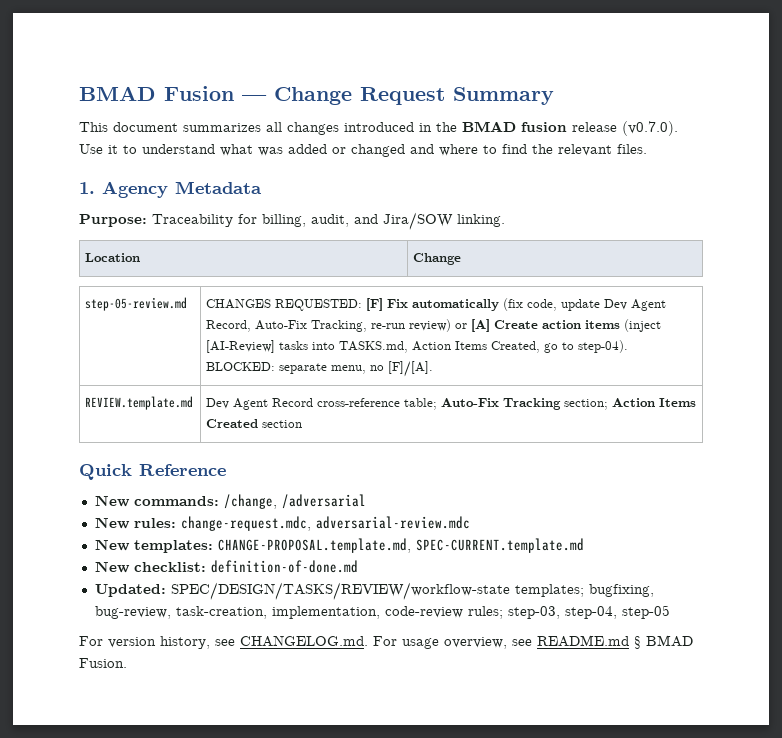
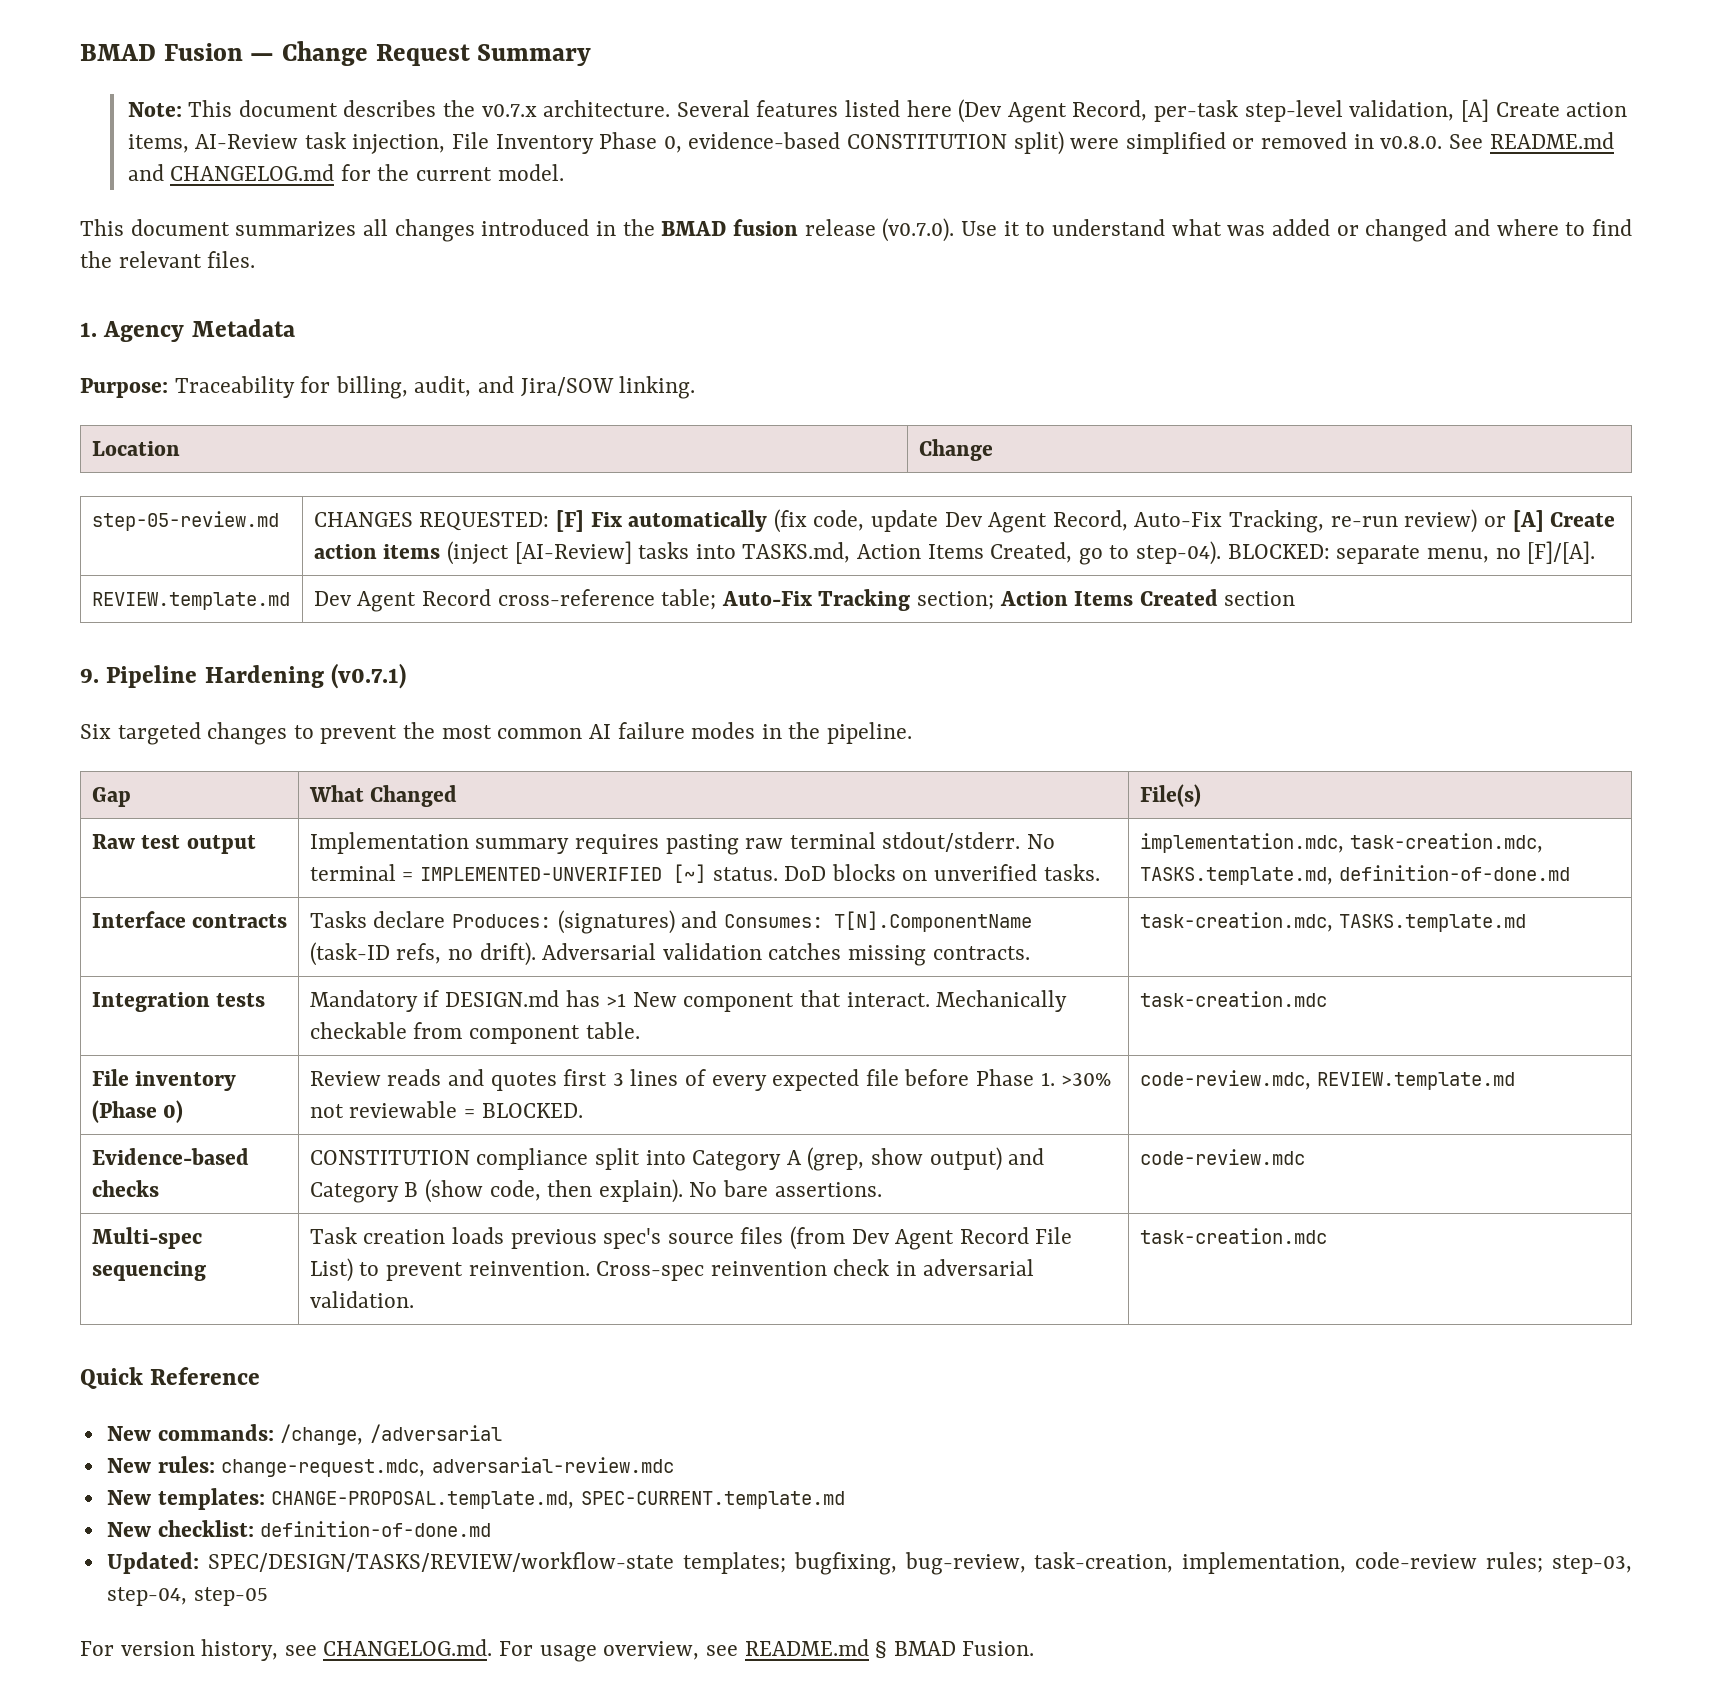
+ Note: This document describes the v0.7.x architecture. Several features listed here (Dev Agent Record, per-task step-level validation, [A] Create action items, AI-Review task injection, File Inventory Phase 0, evidence-based CONSTITUTION split) were simplified or removed in v0.8.0. See README.md and CHANGELOG.md for the current model.
+ 9. Pipeline Hardening (v0.7.1)
+ Six targeted changes to prevent the most common AI failure modes in the pipeline.
+ Gap | What Changed | File(s)
+ Raw test output | Implementation summary requires pasting raw terminal stdout/stderr. No terminal = IMPLEMENTED-UNVERIFIED [~] status. DoD blocks on unverified tasks. | implementation.mdc, task-creation.mdc, TASKS.template.md, definition-of-done.md
+ Interface contracts | Tasks declare Produces: (signatures) and Consumes: T[N].ComponentName (task-ID refs, no drift). Adversarial validation catches missing contracts. | task-creation.mdc, TASKS.template.md
+ Integration tests | Mandatory if DESIGN.md has >1 New component that interact. Mechanically checkable from component table. | task-creation.mdc
+ File inventory (Phase 0) | Review reads and quotes first 3 lines of every expected file before Phase 1. >30% not reviewable = BLOCKED. | code-review.mdc, REVIEW.template.md
+ Evidence-based checks | CONSTITUTION compliance split into Category A (grep, show output) and Category B (show code, then explain). No bare assertions. | code-review.mdc
+ Multi-spec sequencing | Task creation loads previous spec's source files (from Dev Agent Record File List) to prevent reinvention. Cross-spec reinvention check in adversarial validation. | task-creation.mdc

